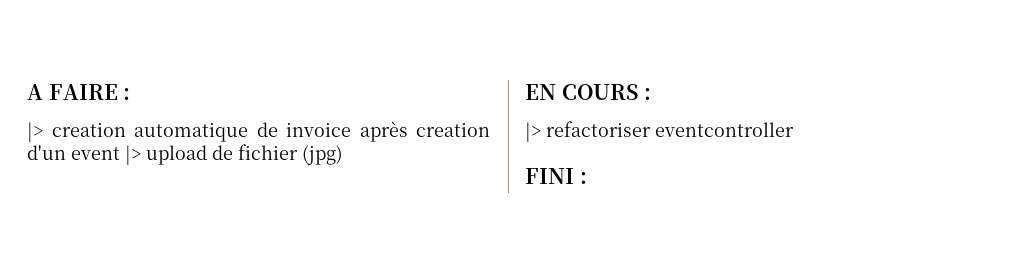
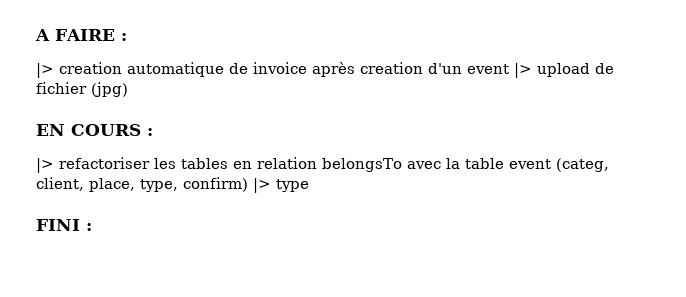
- |> refactoriser eventcontroller
+ |> refactoriser les tables en relation belongsTo avec la table event (categ, client, place, type, confirm) |> type

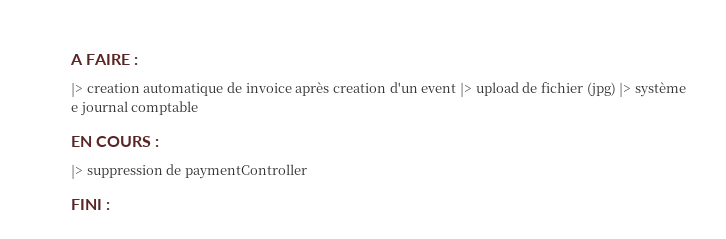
- |> creation automatique de invoice après creation d'un event |> upload de fichier (jpg)
+ |> creation automatique de invoice après creation d'un event |> upload de fichier (jpg) |> système e journal comptable
- |> refactoriser les tables en relation belongsTo avec la table event (categ, client, place, type, confirm) |> type
+ |> suppression de paymentController

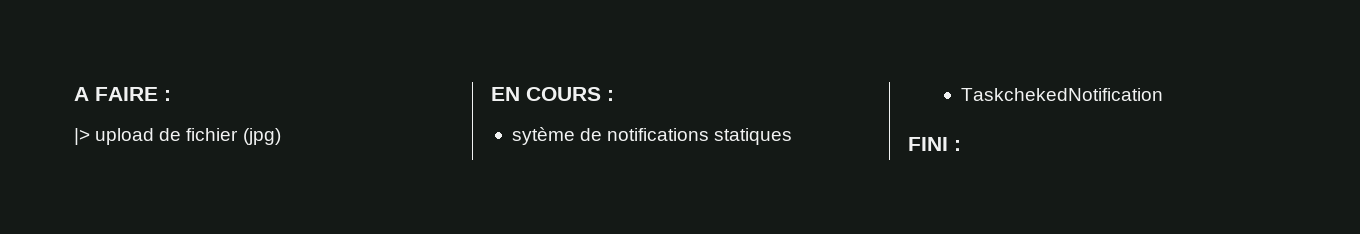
- |> creation automatique de invoice après creation d'un event |> upload de fichier (jpg) |> système e journal comptable
+ |> upload de fichier (jpg)
  EN COURS :
- |> suppression de paymentController
+ sytème de notifications statiques
+ TaskchekedNotification

